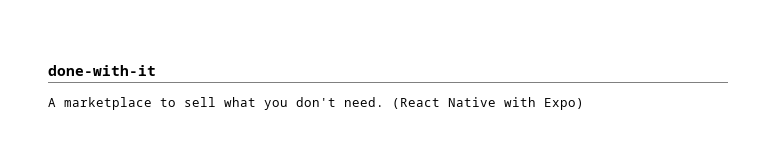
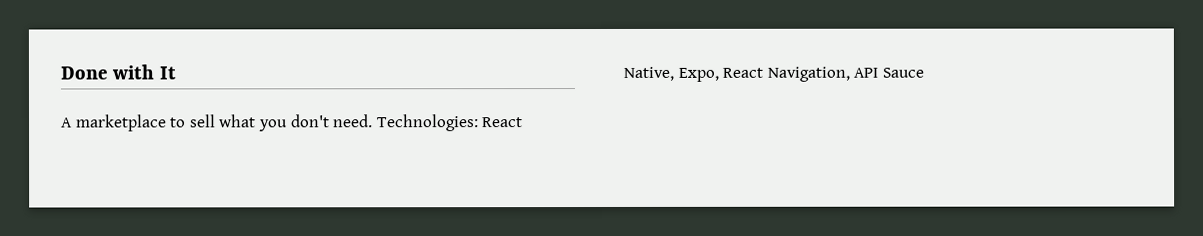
- done-with-it
+ Done with It
- (React Native with Expo)
+ Technologies: React Native, Expo, React Navigation, API Sauce

